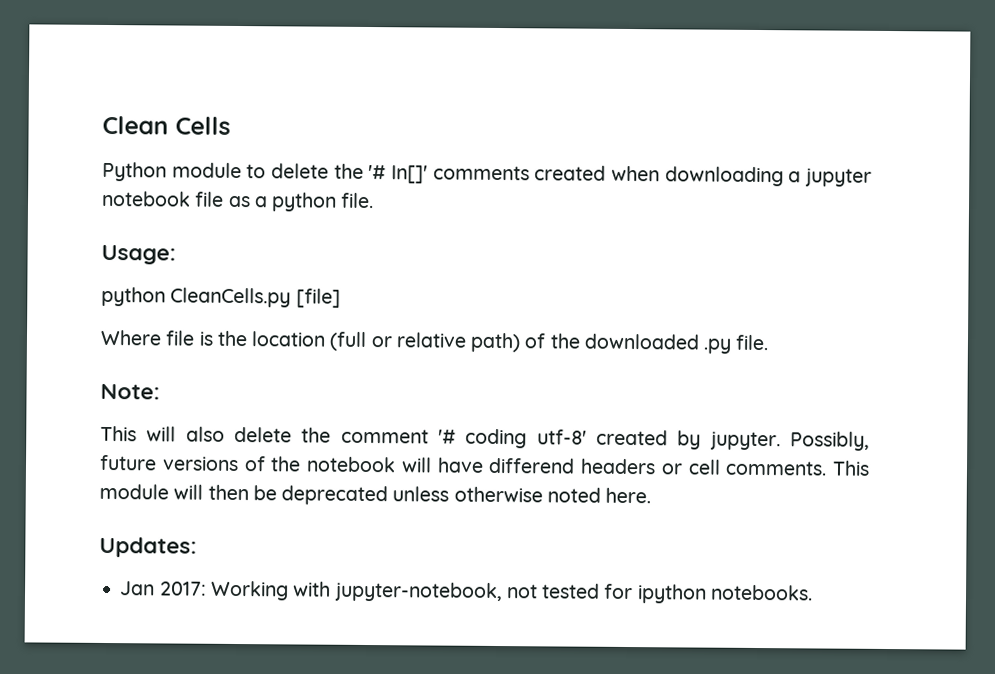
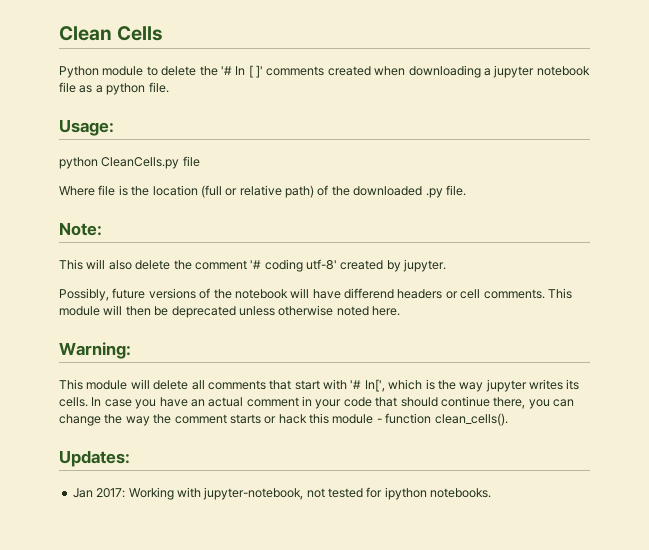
- Python module to delete the '# In[]' comments created when downloading a jupyter notebook file as a python file.
+ Python module to delete the '# In [ ]' comments created when downloading a jupyter notebook file as a python file.
- python CleanCells.py [file]
+ python CleanCells.py file
- This will also delete the comment '# coding utf-8' created by jupyter. Possibly, future versions of the notebook will have differend headers or cell comments.
+ This will also delete the comment '# coding utf-8' created by jupyter.
+ Possibly, future versions of the notebook will have differend headers or cell comments.
+ Warning:
+ This module will delete all comments that start with '# In[', which is the way jupyter writes its cells. In case you have an actual comment in your code that should continue there, you can change the way the comment starts or hack this module - function clean_cells().

